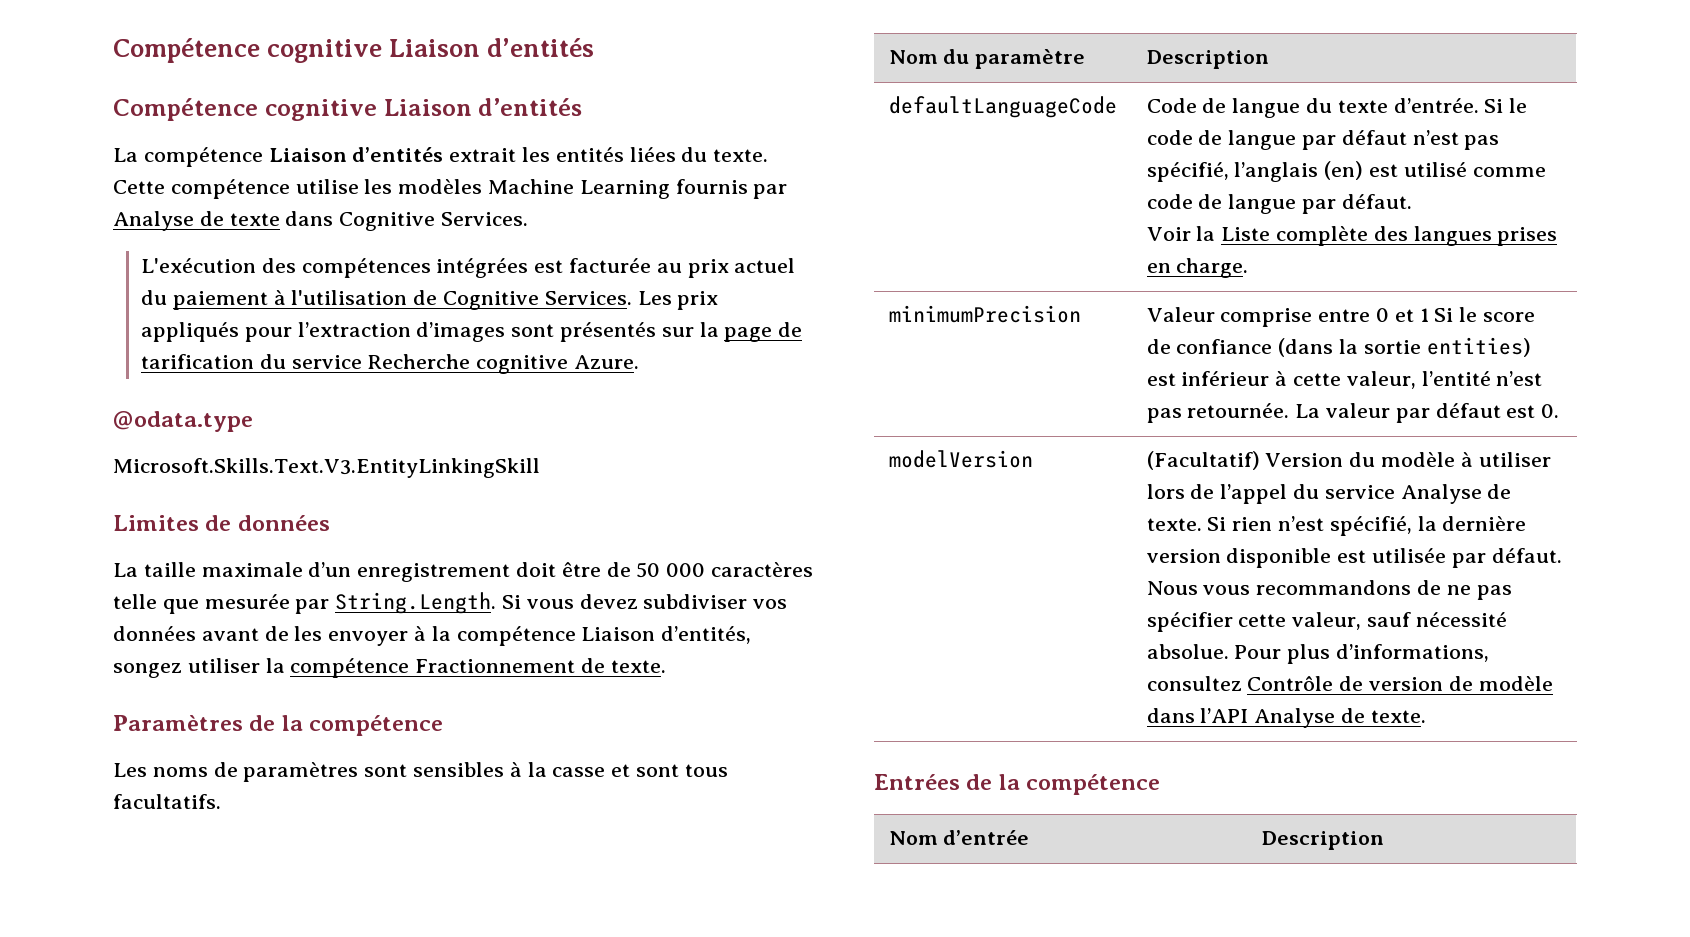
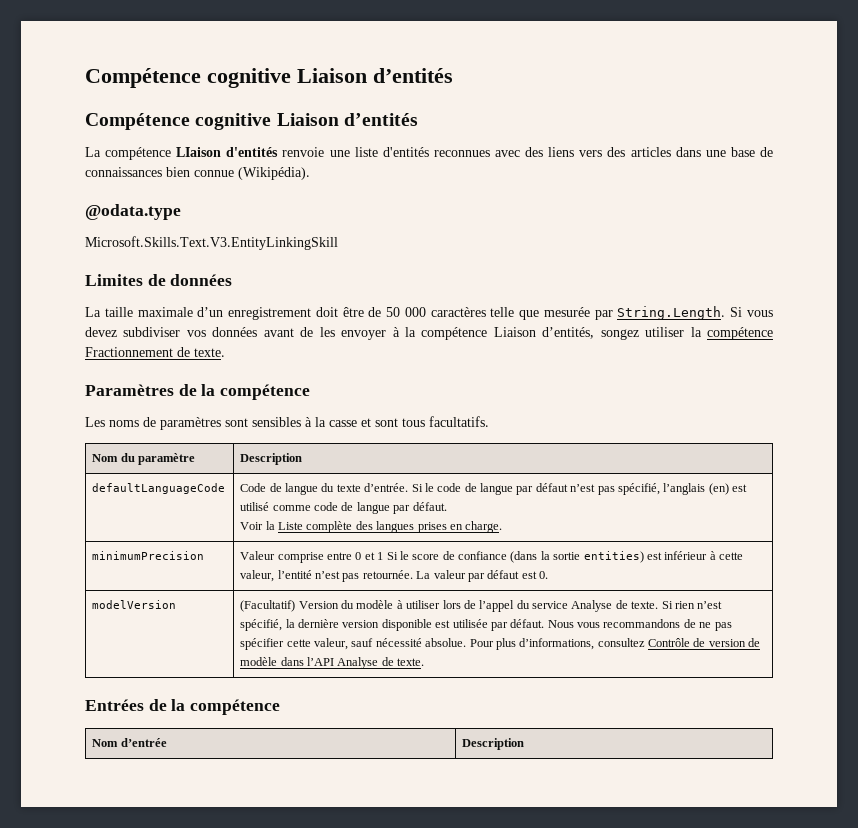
- La compétence Liaison d’entités extrait les entités liées du texte. Cette compétence utilise les modèles Machine Learning fournis par Analyse de texte dans Cognitive Services.
- L'exécution des compétences intégrées est facturée au prix actuel du paiement à l'utilisation de Cognitive Services. Les prix appliqués pour l’extraction d’images sont présentés sur la page de tarification du service Recherche cognitive Azure.
+ La compétence LIaison d'entités renvoie une liste d'entités reconnues avec des liens vers des articles dans une base de connaissances bien connue (Wikipédia).

